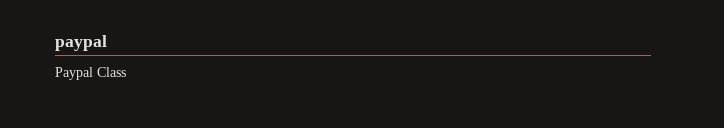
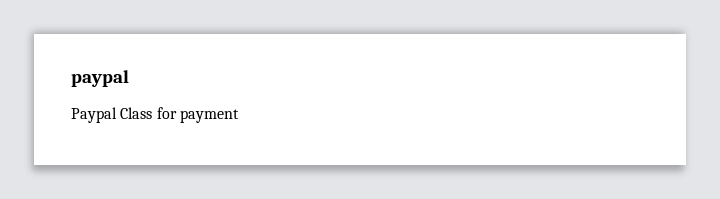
- Paypal Class
+ Paypal Class for payment

